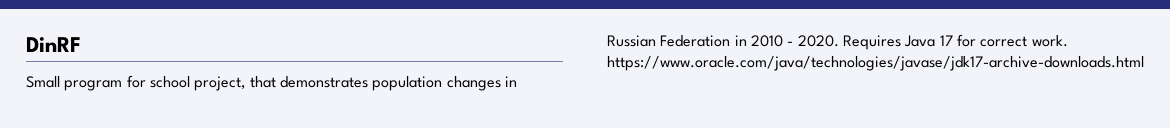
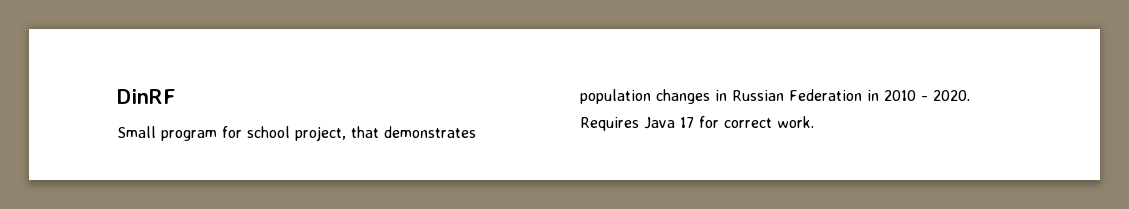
- Requires Java 17 for correct work. https://www.oracle.com/java/technologies/javase/jdk17-archive-downloads.html
+ Requires Java 17 for correct work.

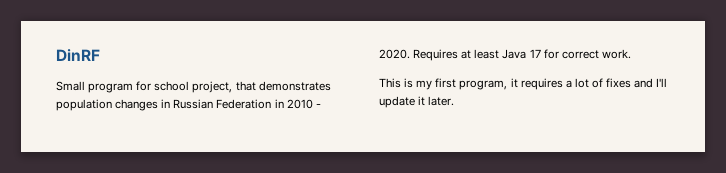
- Requires Java 17 for correct work.
+ Requires at least Java 17 for correct work.
+ This is my first program, it requires a lot of fixes and I'll update it later.

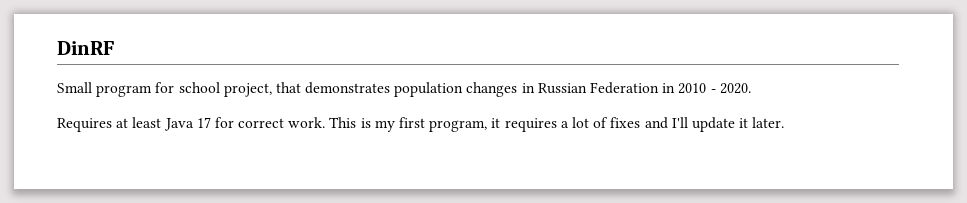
- Small program for school project, that demonstrates population changes in Russian Federation in 2010 - 2020. Requires at least Java 17 for correct work.
- This is my first program, it requires a lot of fixes and I'll update it later.
+ Small program for school project, that demonstrates population changes in Russian Federation in 2010 - 2020.
+ Requires at least Java 17 for correct work. This is my first program, it requires a lot of fixes and I'll update it later.

